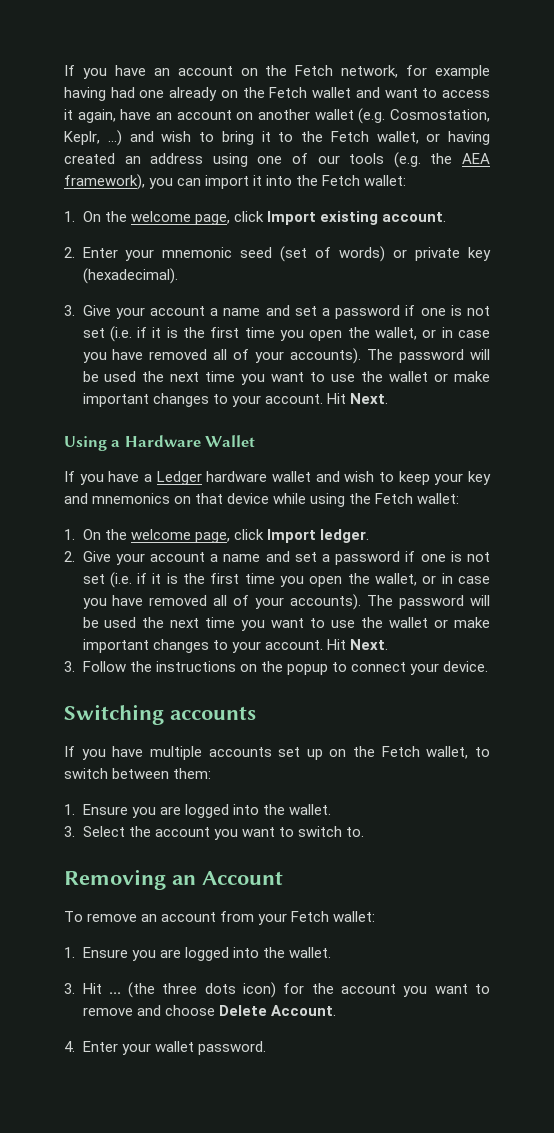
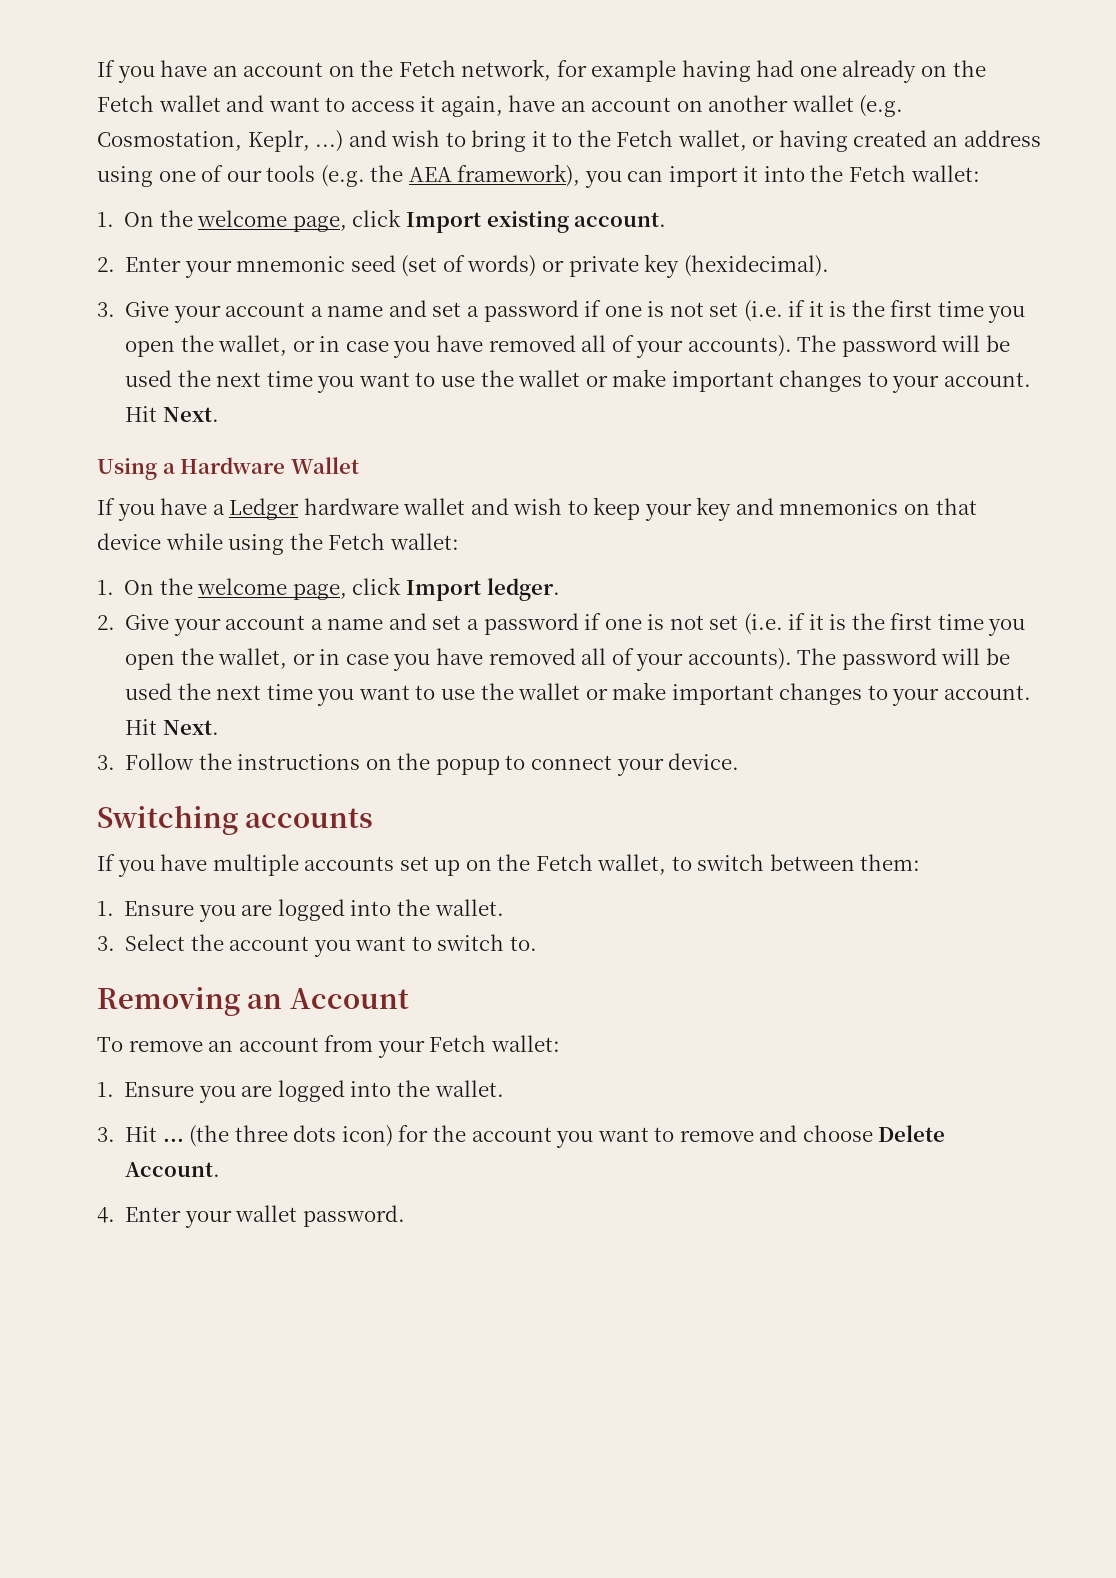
- 2. Enter your mnemonic seed (set of words) or private key (hexadecimal).
+ 2. Enter your mnemonic seed (set of words) or private key (hexidecimal).

